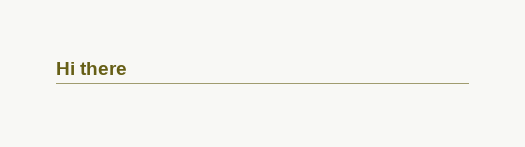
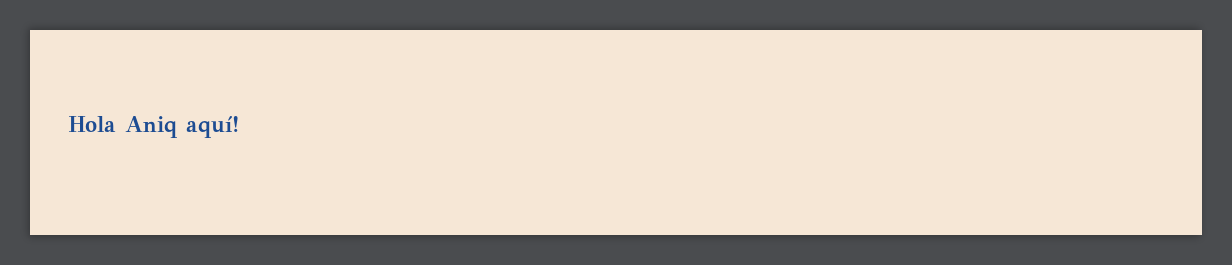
- Hi there
+ Hola Aniq aquí!

